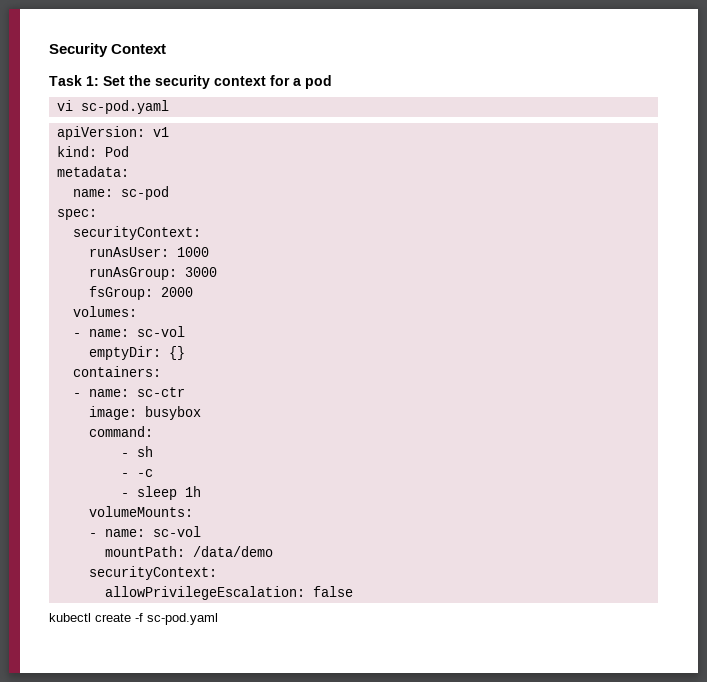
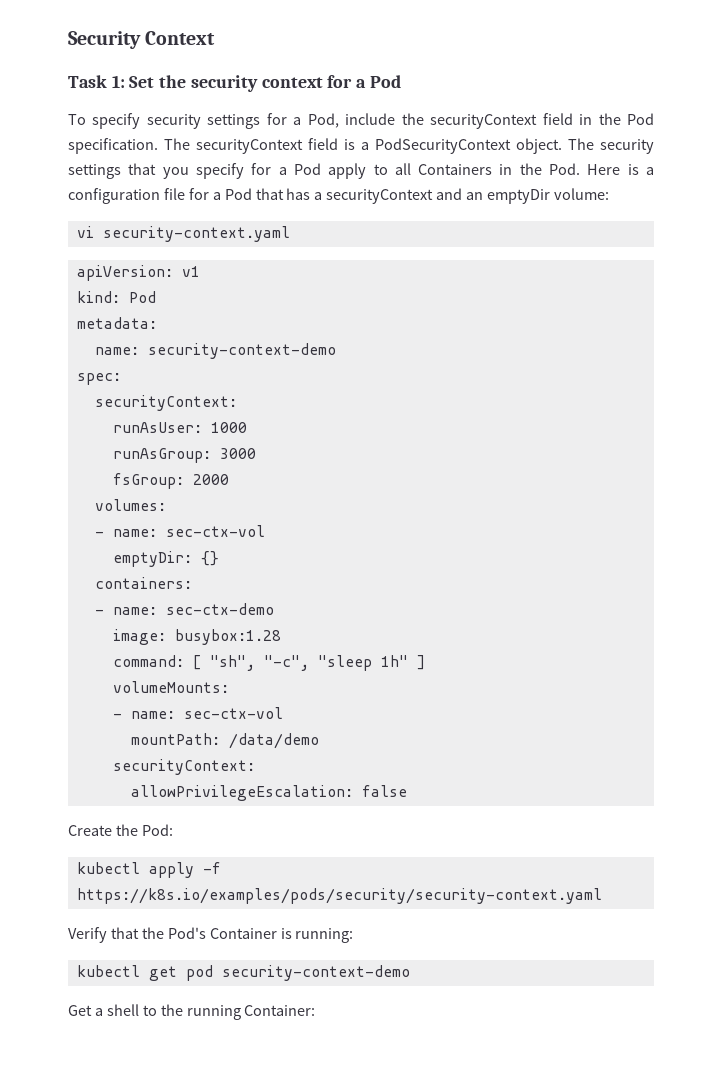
- Task 1: Set the security context for a pod
+ Task 1: Set the security context for a Pod
+ To specify security settings for a Pod, include the securityContext field in the Pod specification. The securityContext field is a PodSecurityContext object. The security settings that you specify for a Pod apply to all Containers in the Pod. Here is a configuration file for a Pod that has a securityContext and an emptyDir volume:
- vi sc-pod.yaml
+ vi security-context.yaml
- name: sc-pod
+ name: security-context-demo
  volumes:
- - name: sc-vol
+ - name: sec-ctx-vol
- - name: sc-ctr
+ - name: sec-ctx-demo
- image: busybox
+ image: busybox:1.28
- command:
- - sh
- - -c
- - sleep 1h
+ command: [ "sh", "-c", "sleep 1h" ]
  volumeMounts:
- - name: sc-vol
+ - name: sec-ctx-vol
- kubectl create -f sc-pod.yaml
+ Create the Pod:
+ kubectl apply -f https://k8s.io/examples/pods/security/security-context.yaml
+ Verify that the Pod's Container is running:
+ kubectl get pod security-context-demo
+ Get a shell to the running Container:

